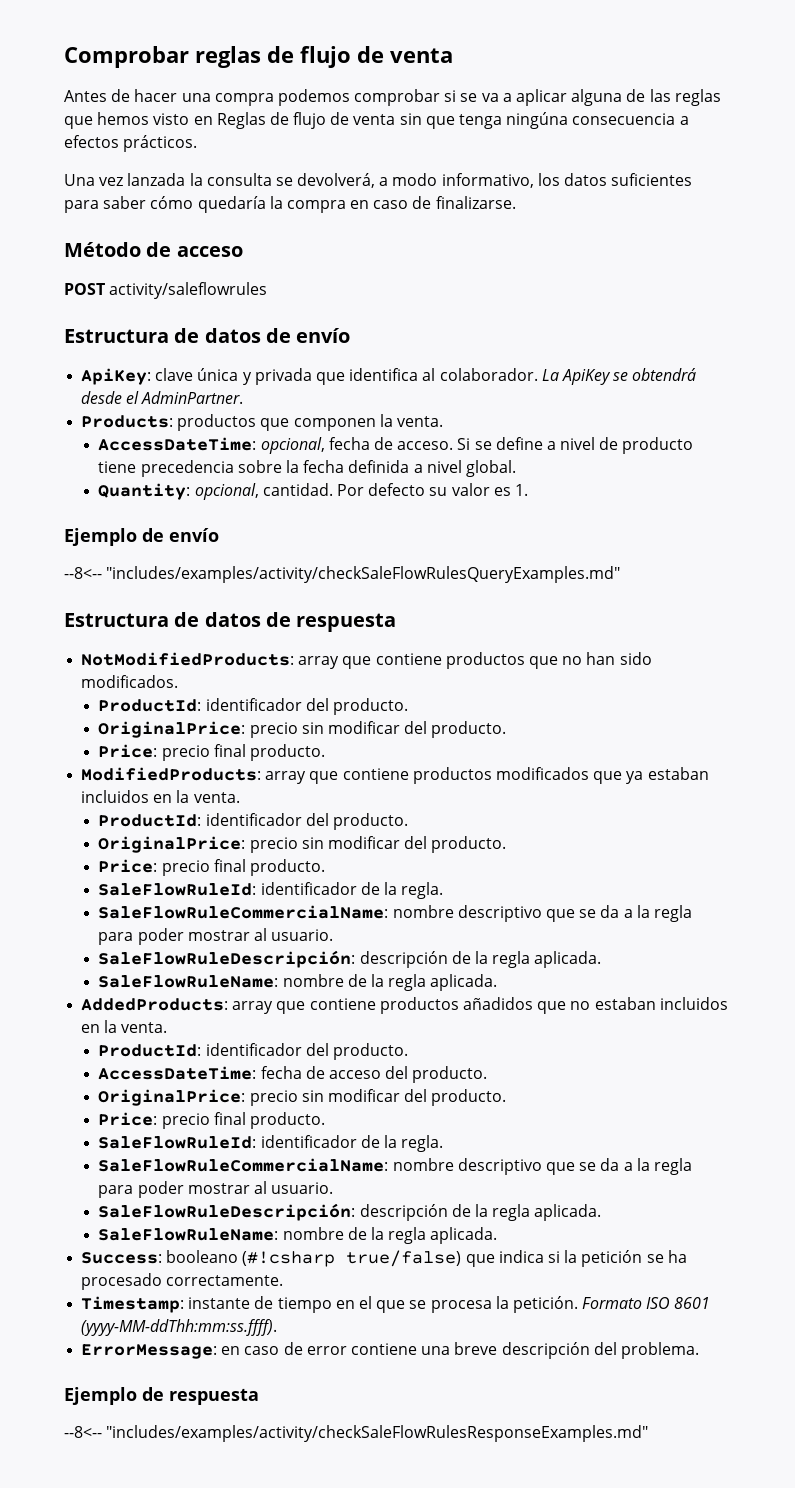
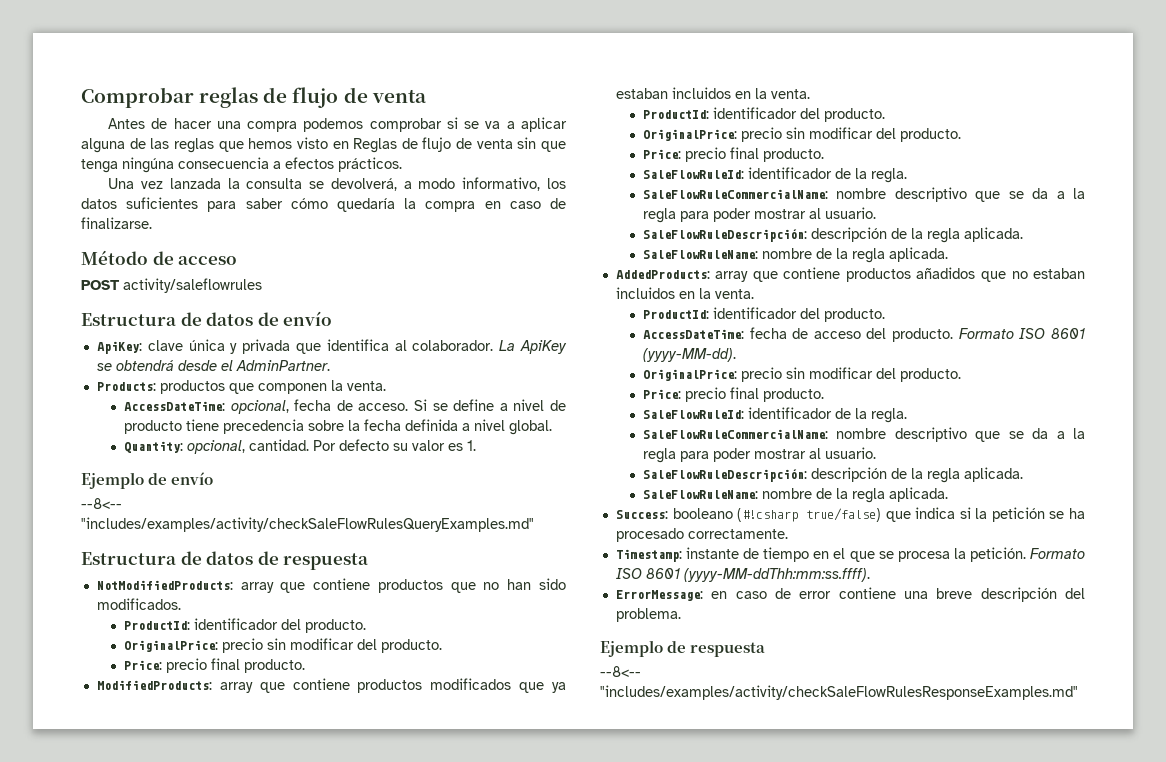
+ Formato ISO 8601 (yyyy-MM-dd).

